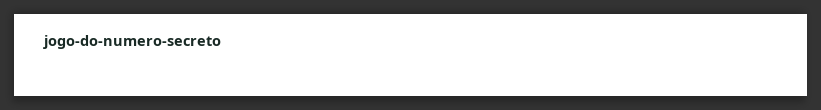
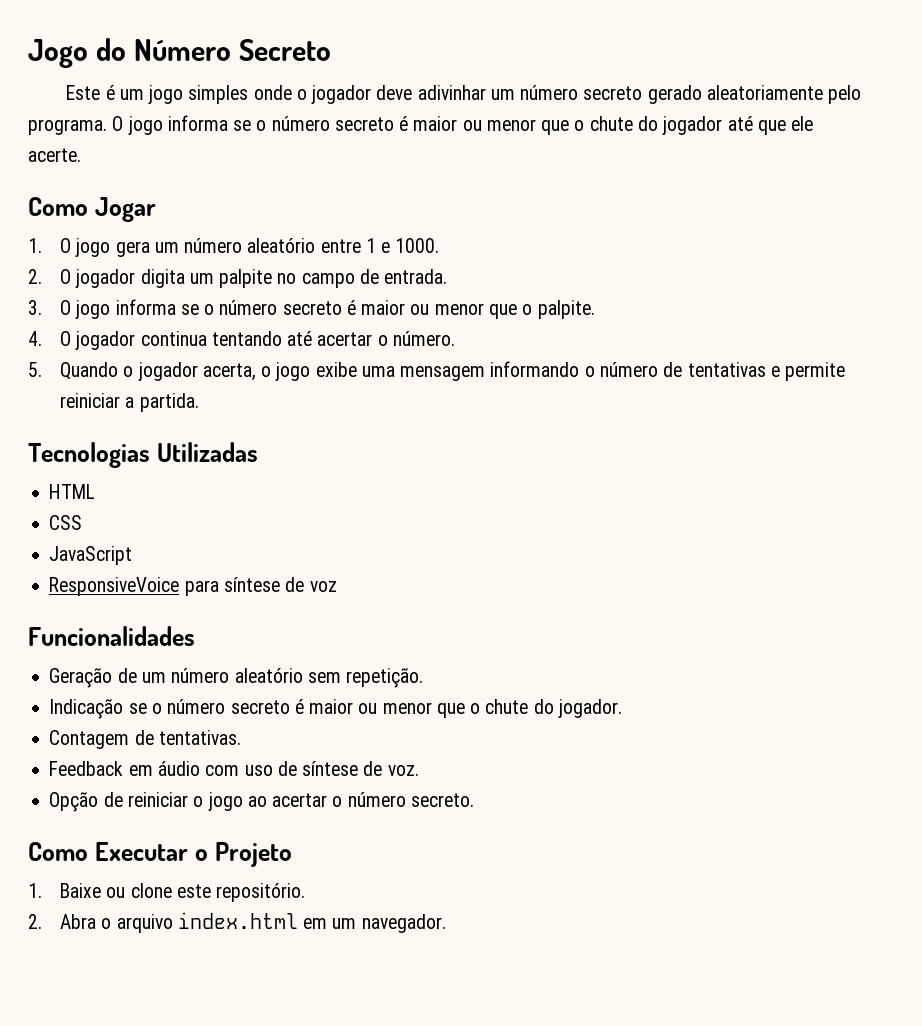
- jogo-do-numero-secreto
+ Jogo do Número Secreto
+ Este é um jogo simples onde o jogador deve adivinhar um número secreto gerado aleatoriamente pelo programa. O jogo informa se o número secreto é maior ou menor que o chute do jogador até que ele acerte.
+ Como Jogar
+ 1. O jogo gera um número aleatório entre 1 e 1000.
+ 2. O jogador digita um palpite no campo de entrada.
+ 3. O jogo informa se o número secreto é maior ou menor que o palpite.
+ 4. O jogador continua tentando até acertar o número.
+ 5. Quando o jogador acerta, o jogo exibe uma mensagem informando o número de tentativas e permite reiniciar a partida.
+ Tecnologias Utilizadas
+ HTML
+ CSS
+ JavaScript
+ ResponsiveVoice para síntese de voz
+ Funcionalidades
+ Geração de um número aleatório sem repetição.
+ Indicação se o número secreto é maior ou menor que o chute do jogador.
+ Contagem de tentativas.
+ Feedback em áudio com uso de síntese de voz.
+ Opção de reiniciar o jogo ao acertar o número secreto.
+ Como Executar o Projeto
+ 1. Baixe ou clone este repositório.
+ 2. Abra o arquivo index.html em um navegador.

